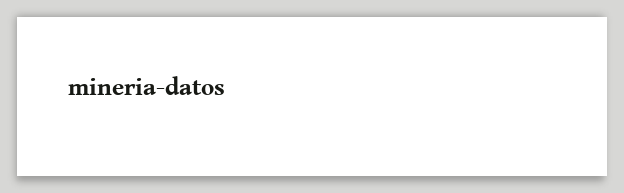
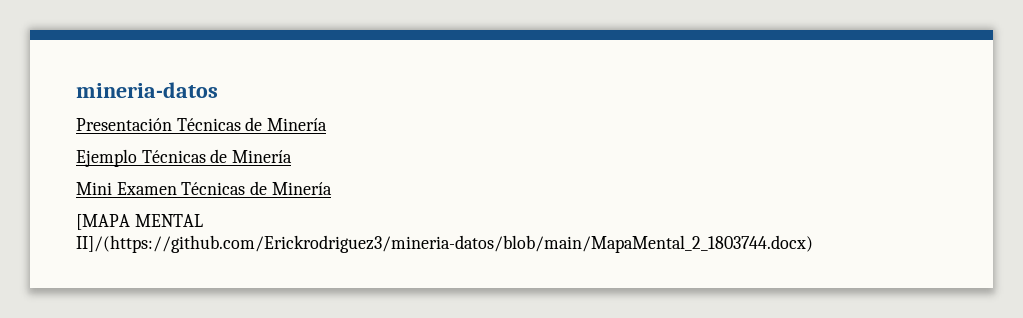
+ Presentación Técnicas de Minería
+ Ejemplo Técnicas de Minería
+ Mini Examen Técnicas de Minería
+ [MAPA MENTAL II]/(https://github.com/Erickrodriguez3/mineria-datos/blob/main/MapaMental_2_1803744.docx)

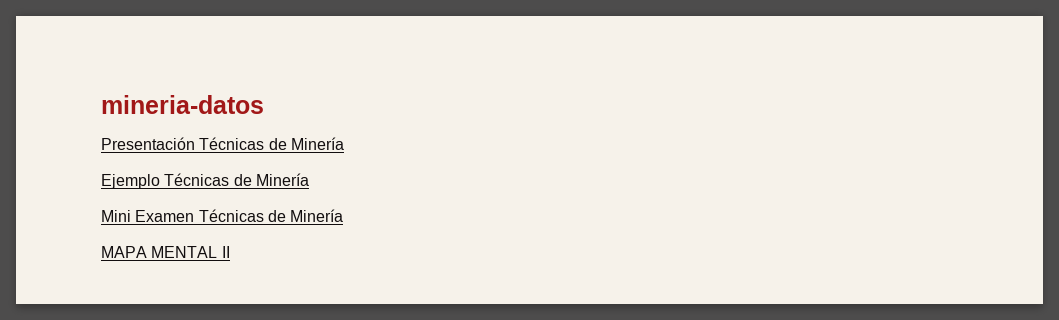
- [MAPA MENTAL II]/(https://github.com/Erickrodriguez3/mineria-datos/blob/main/MapaMental_2_1803744.docx)
+ MAPA MENTAL II

